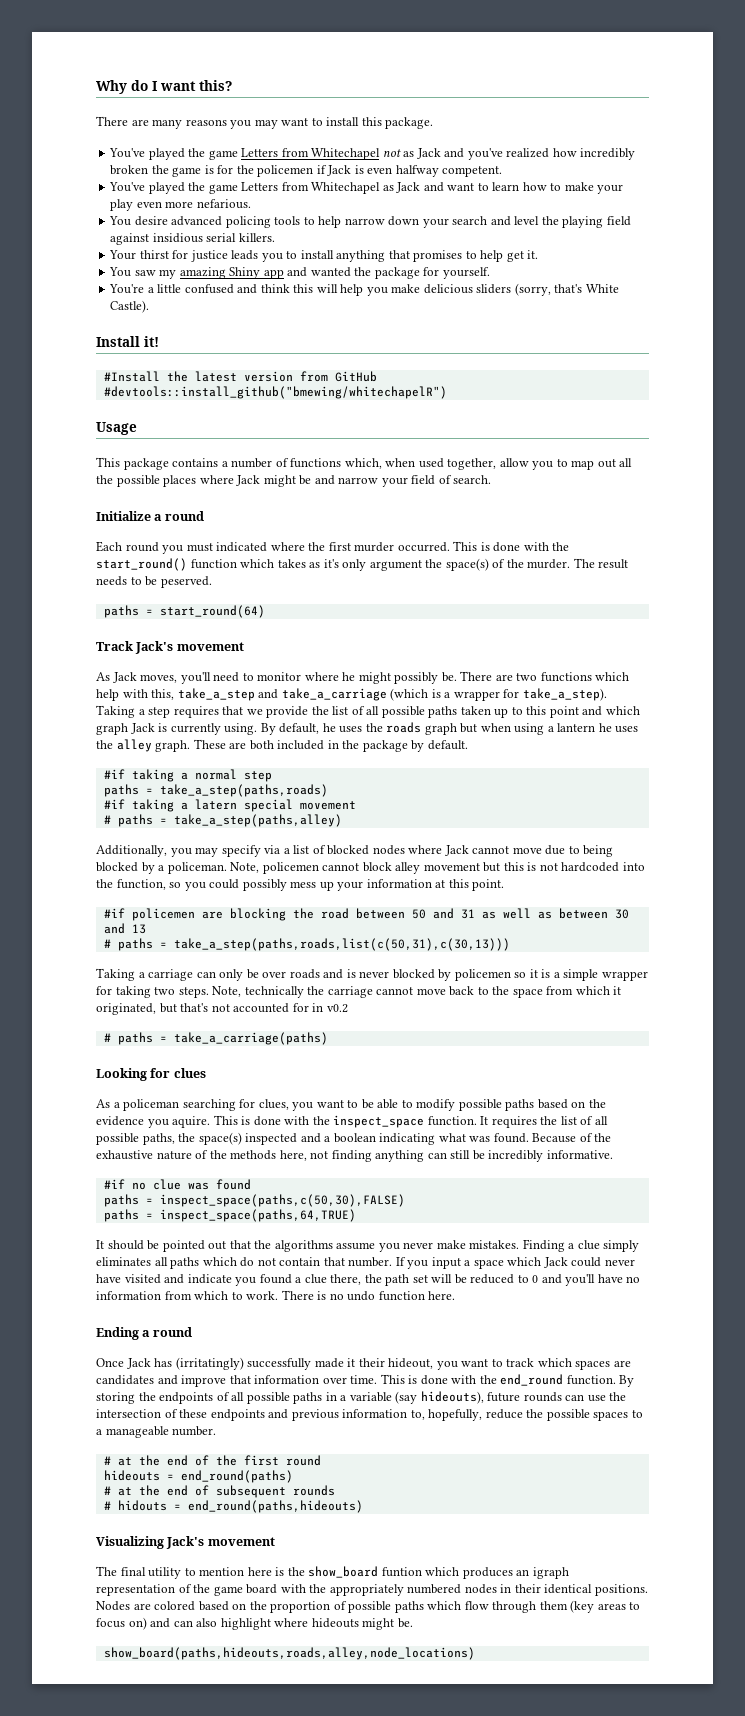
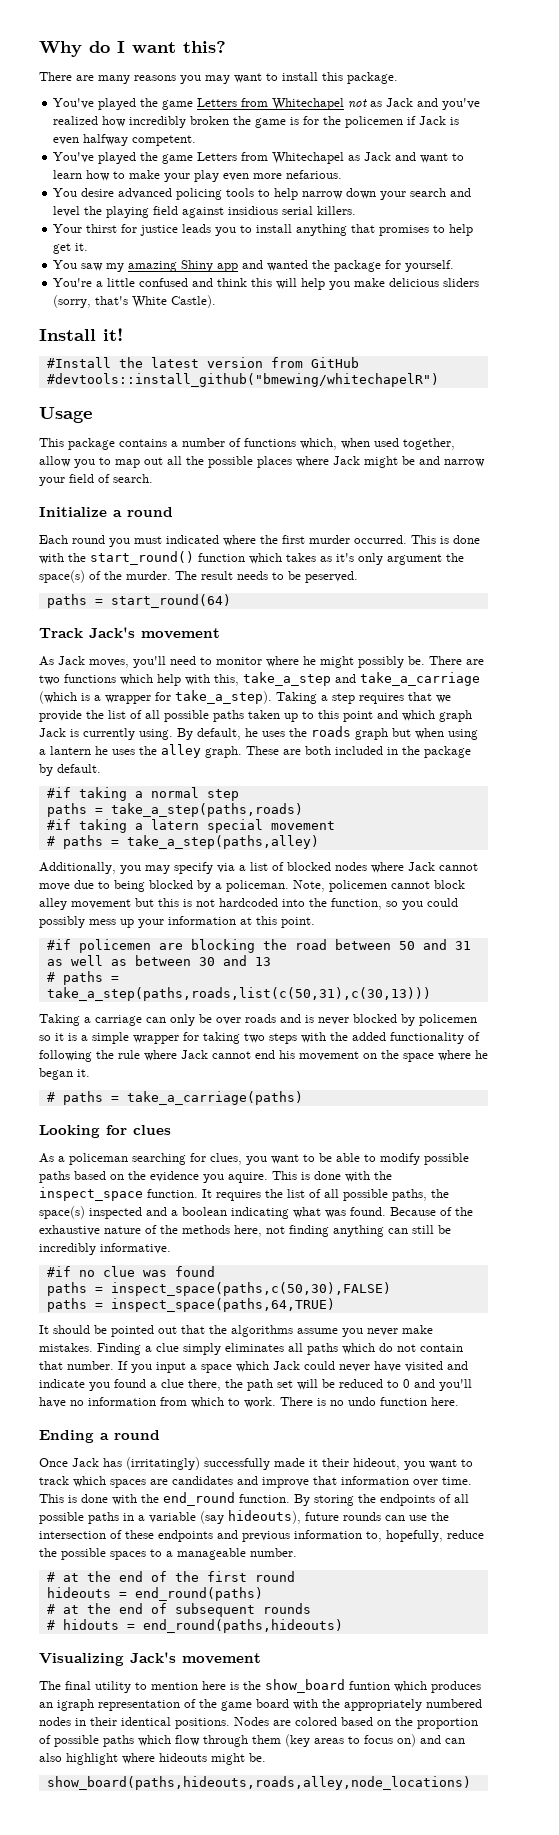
- Taking a carriage can only be over roads and is never blocked by policemen so it is a simple wrapper for taking two steps. Note, technically the carriage cannot move back to the space from which it originated, but that's not accounted for in v0.2
+ Taking a carriage can only be over roads and is never blocked by policemen so it is a simple wrapper for taking two steps with the added functionality of following the rule where Jack cannot end his movement on the space where he began it.

